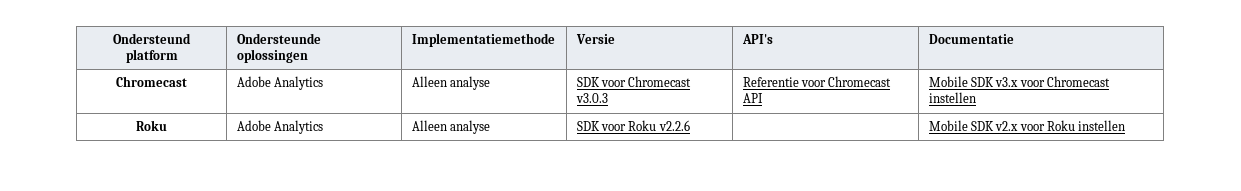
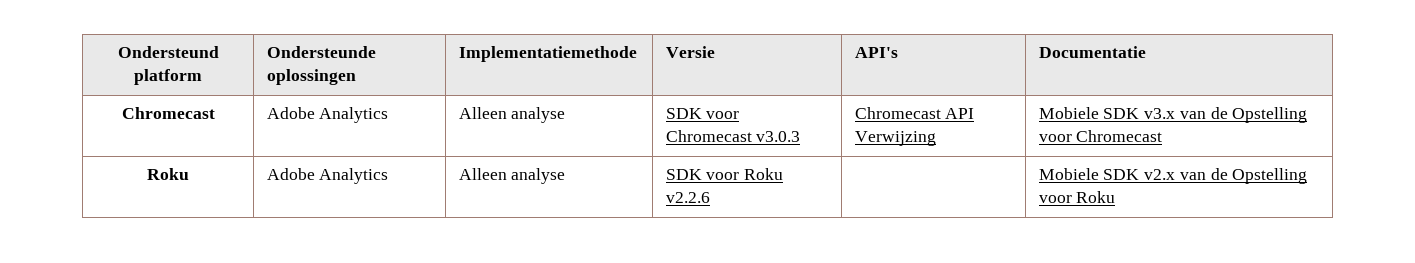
- Chromecast | Adobe Analytics | Alleen analyse | SDK voor Chromecast v3.0.3 | Referentie voor Chromecast API | Mobile SDK v3.x voor Chromecast instellen
+ Chromecast | Adobe Analytics | Alleen analyse | SDK voor Chromecast v3.0.3 | Chromecast API Verwijzing | Mobiele SDK v3.x van de Opstelling voor Chromecast
- Roku | Adobe Analytics | Alleen analyse | SDK voor Roku v2.2.6 | | Mobile SDK v2.x voor Roku instellen
+ Roku | Adobe Analytics | Alleen analyse | SDK voor Roku v2.2.6 | | Mobiele SDK v2.x van de Opstelling voor Roku

